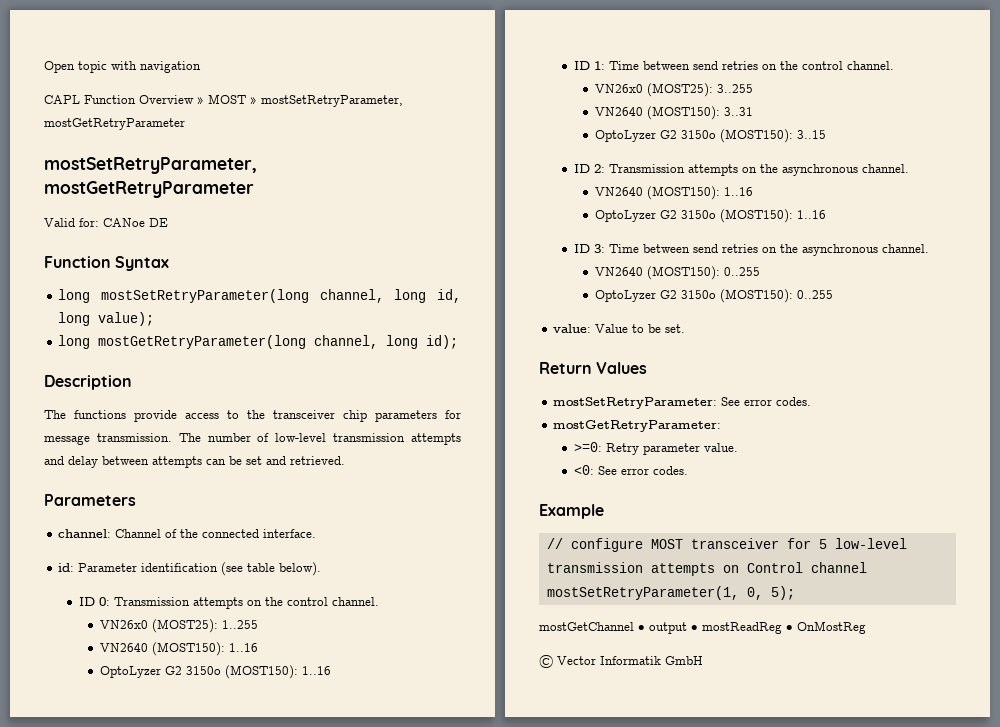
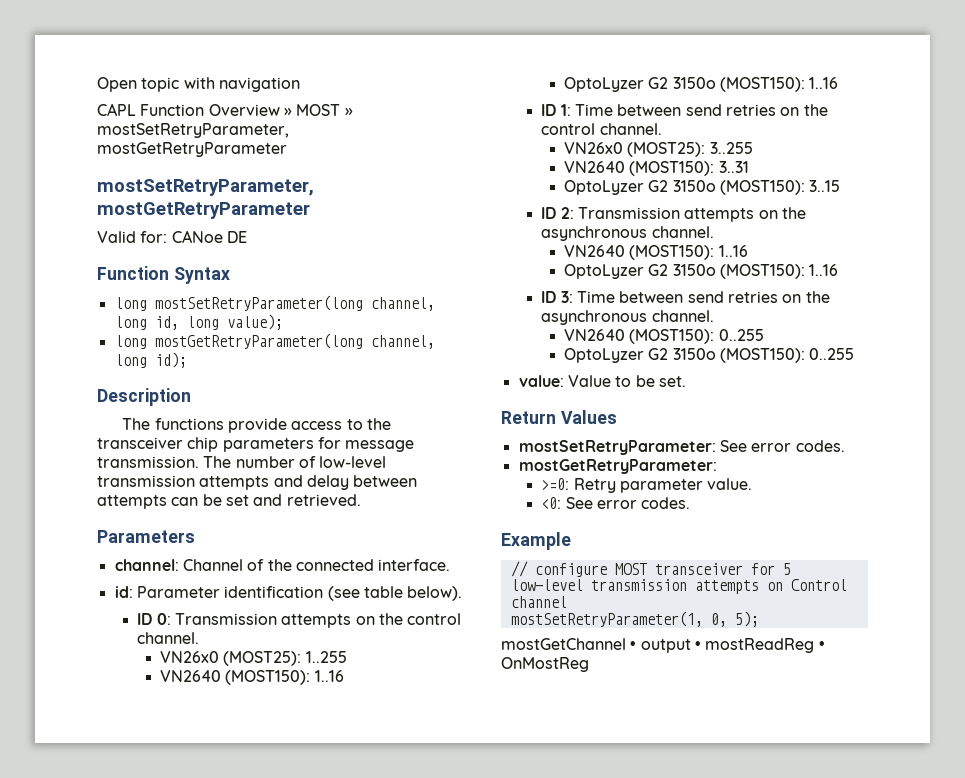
- © Vector Informatik GmbH

